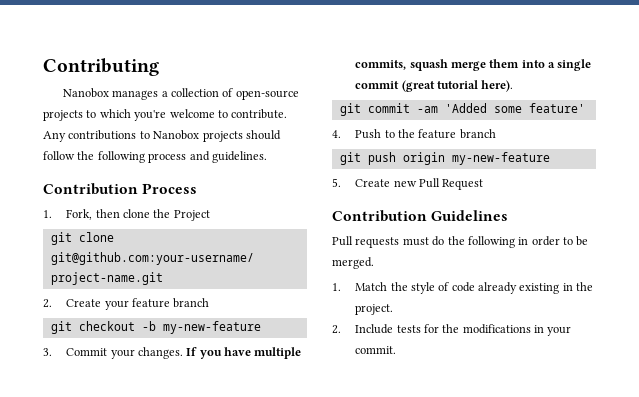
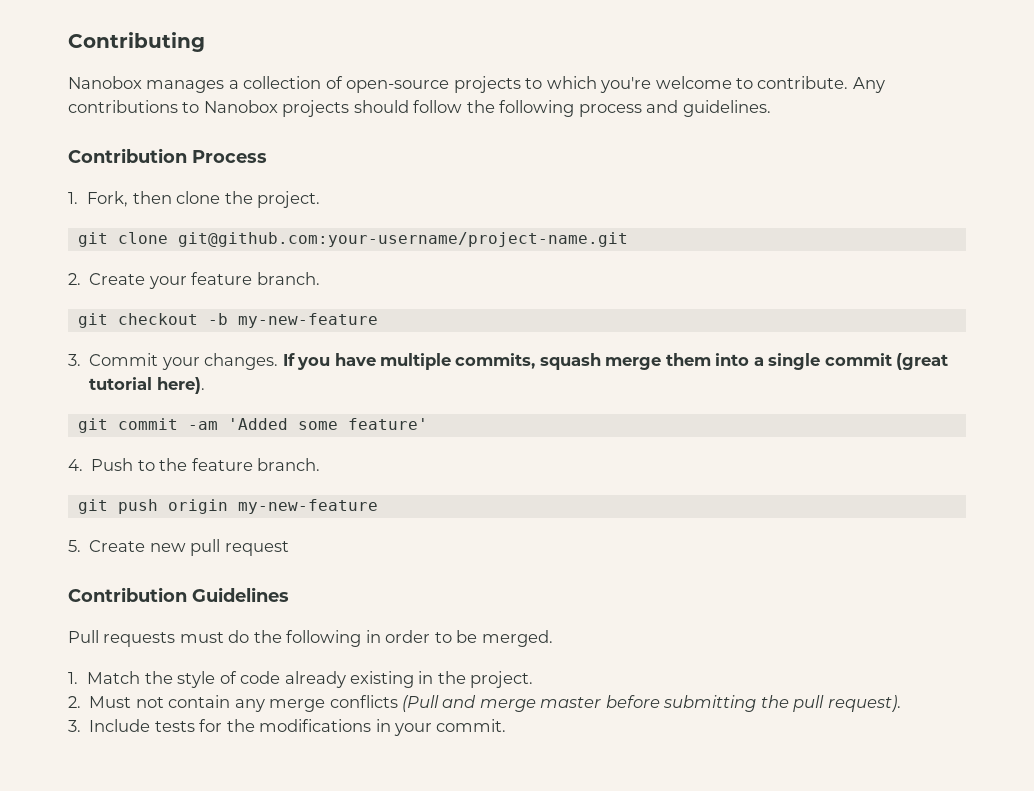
- 1. Fork, then clone the Project
+ 1. Fork, then clone the project.
- 2. Create your feature branch
+ 2. Create your feature branch.
- 4. Push to the feature branch
+ 4. Push to the feature branch.
- 5. Create new Pull Request
+ 5. Create new pull request
- 2. Include tests for the modifications in your commit.
+ 2. Must not contain any merge conflicts (Pull and merge master before submitting the pull request).
+ 3. Include tests for the modifications in your commit.

